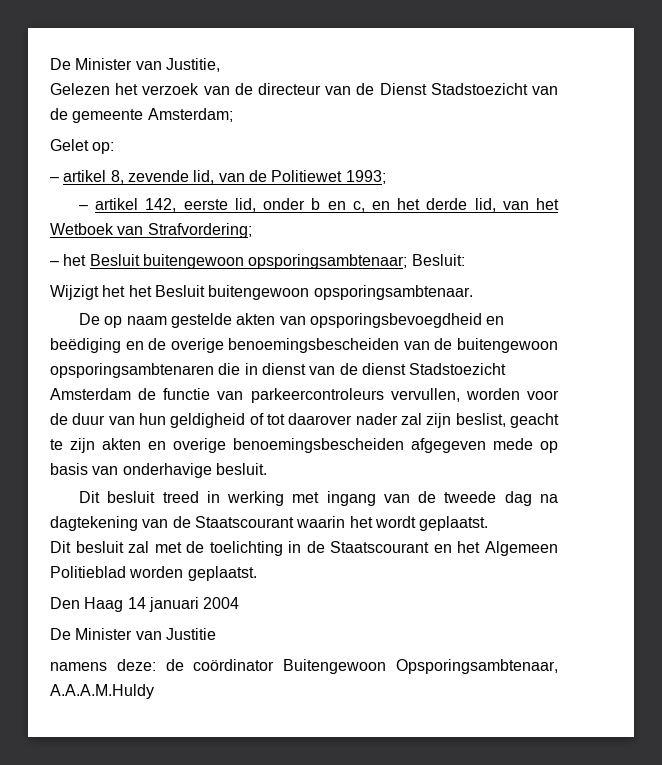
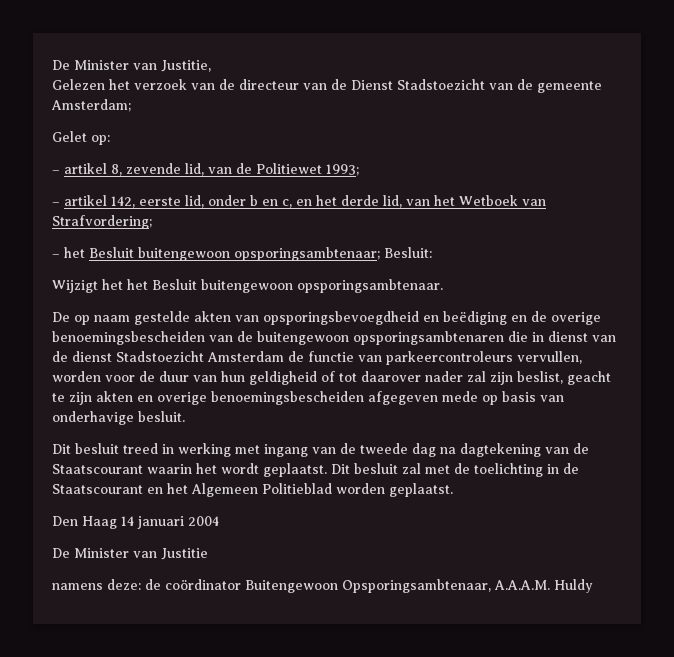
- Dit besluit treed in werking met ingang van de tweede dag na dagtekening van de Staatscourant waarin het wordt geplaatst.
- Dit besluit zal met de toelichting in de Staatscourant en het Algemeen Politieblad worden geplaatst.
+ Dit besluit treed in werking met ingang van de tweede dag na dagtekening van de Staatscourant waarin het wordt geplaatst. Dit besluit zal met de toelichting in de Staatscourant en het Algemeen Politieblad worden geplaatst.
- namens deze: de coördinator Buitengewoon Opsporingsambtenaar, A.A.A.M.Huldy
+ namens deze: de coördinator Buitengewoon Opsporingsambtenaar, A.A.A.M. Huldy

